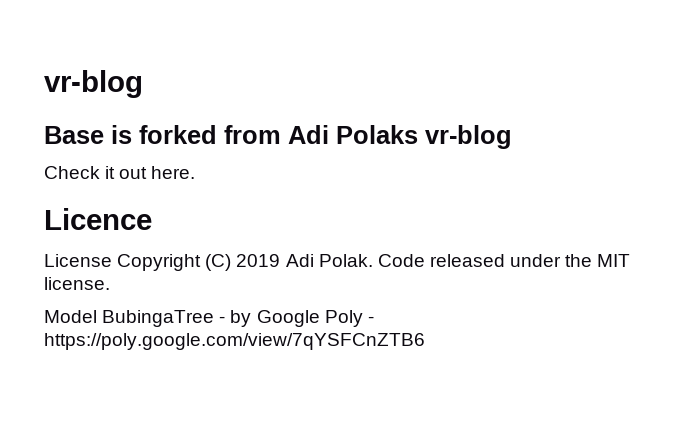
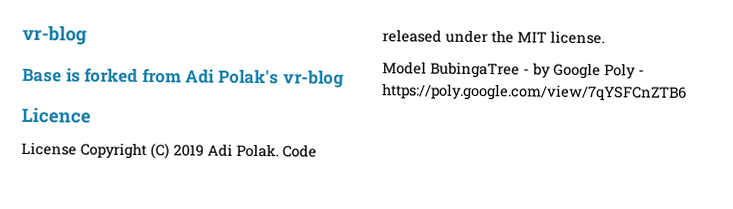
- Base is forked from Adi Polaks vr-blog
- Check it out here.
+ Base is forked from Adi Polak's vr-blog

